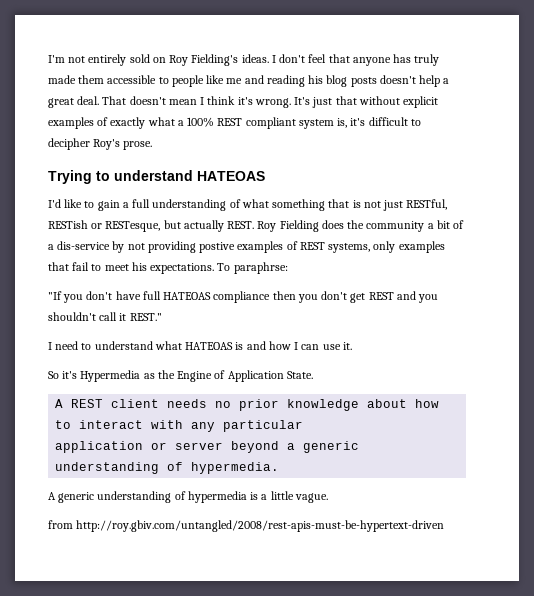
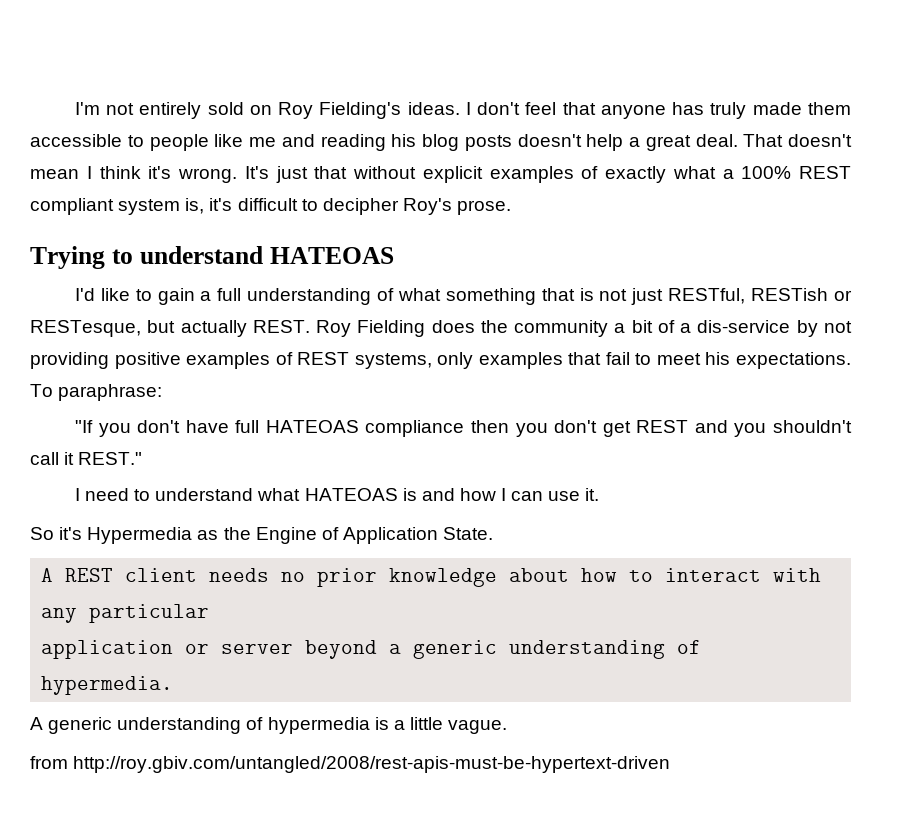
- Roy Fielding does the community a bit of a dis-service by not providing postive examples of REST systems, only examples that fail to meet his expectations.
+ Roy Fielding does the community a bit of a dis-service by not providing positive examples of REST systems, only examples that fail to meet his expectations.
- To paraphrse:
+ To paraphrase:

